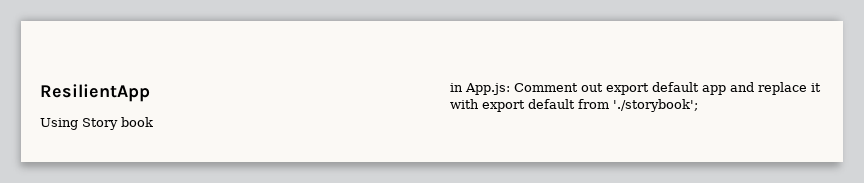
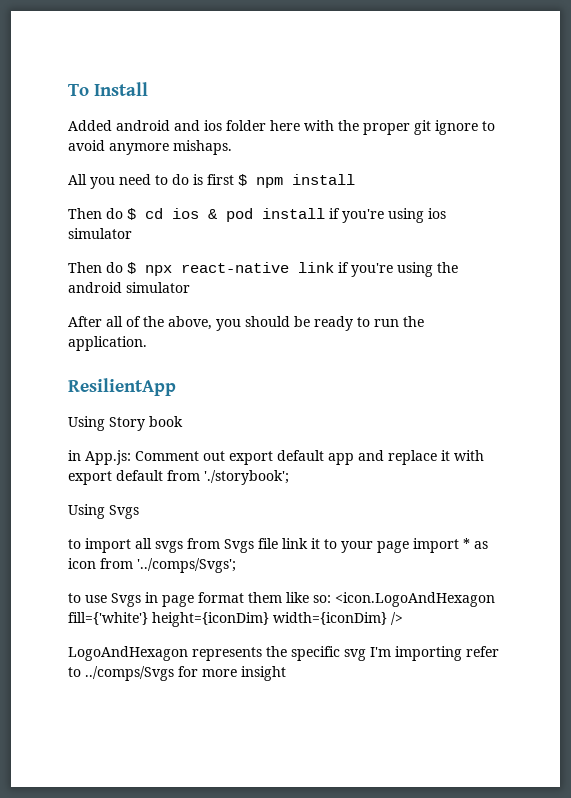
+ To Install
+ Added android and ios folder here with the proper git ignore to avoid anymore mishaps.
+ All you need to do is first $ npm install
+ Then do $ cd ios & pod install if you're using ios simulator
+ Then do $ npx react-native link if you're using the android simulator
+ After all of the above, you should be ready to run the application.
+ Using Svgs
+ to import all svgs from Svgs file link it to your page import * as icon from '../comps/Svgs';
+ to use Svgs in page format them like so: <icon.LogoAndHexagon fill={'white'} height={iconDim} width={iconDim} />
+ LogoAndHexagon represents the specific svg I'm importing refer to ../comps/Svgs for more insight

